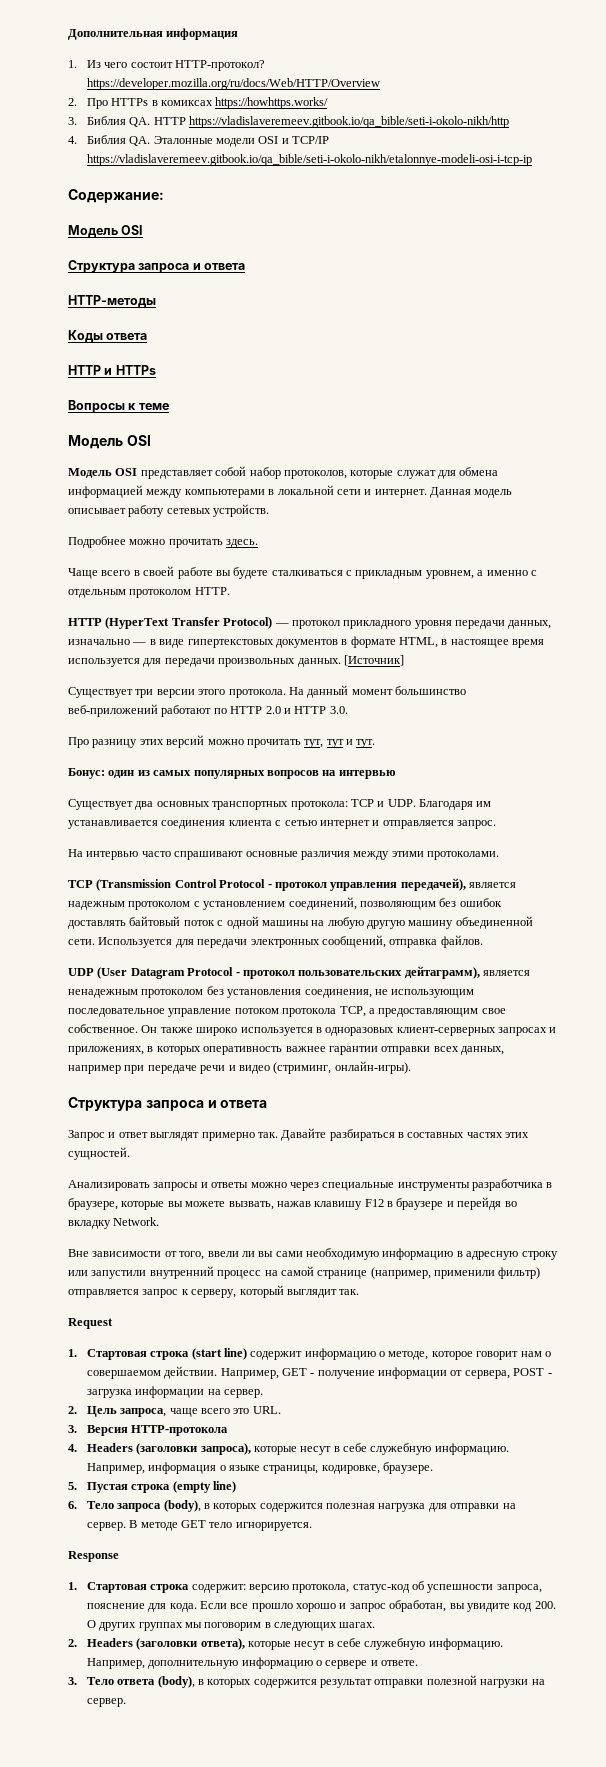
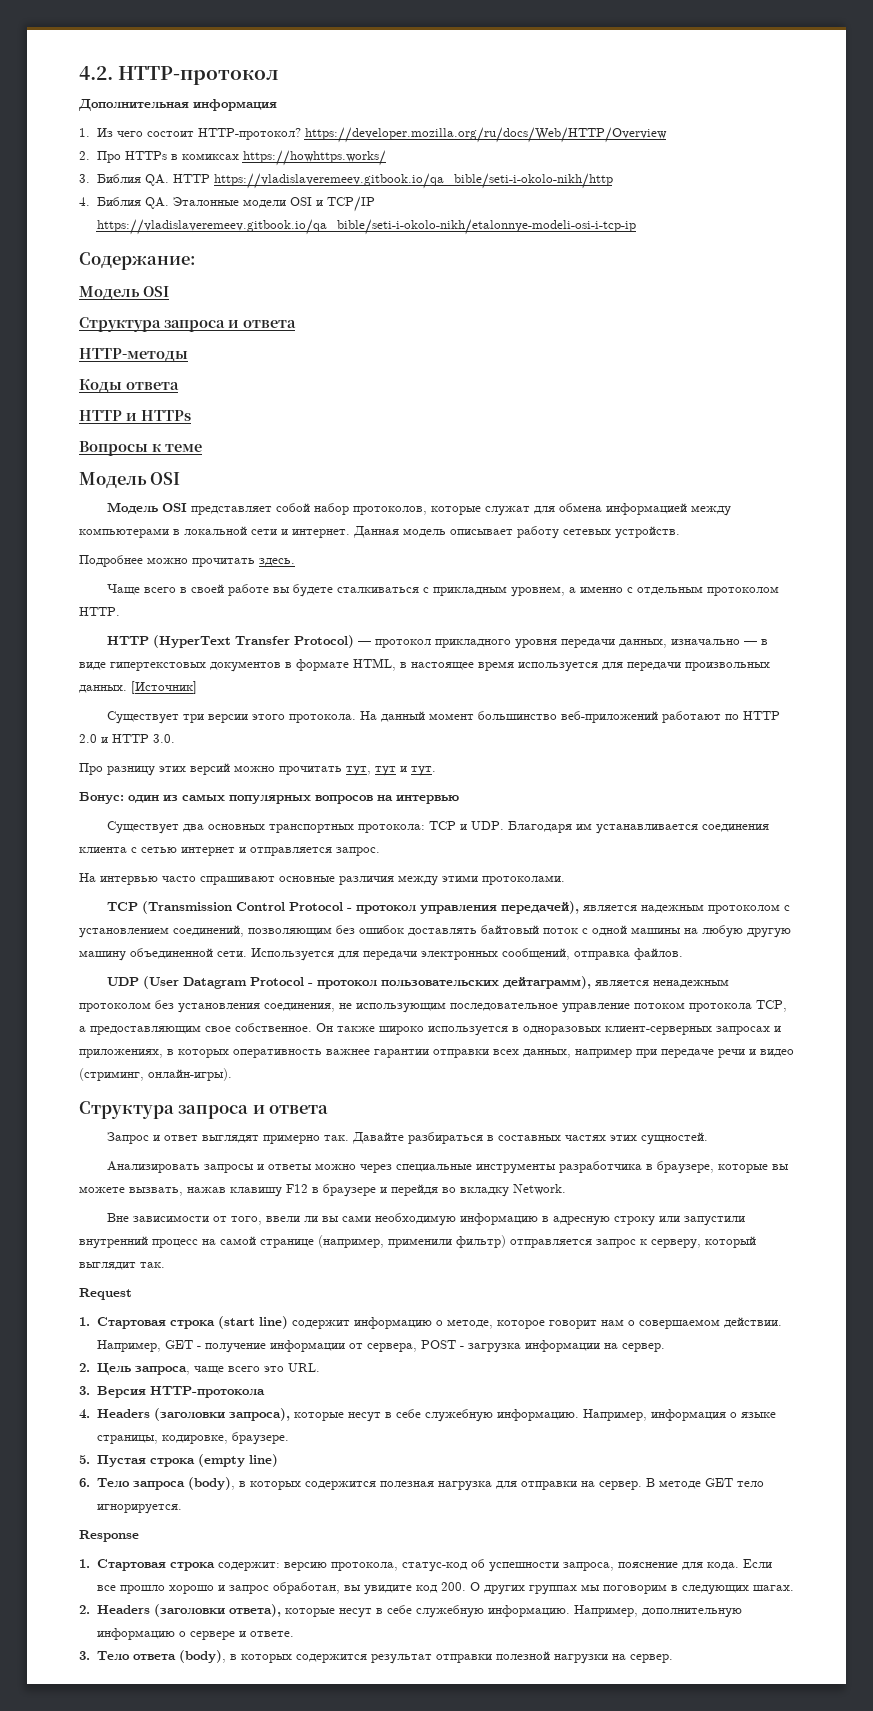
+ 4.2. HTTP-протокол

